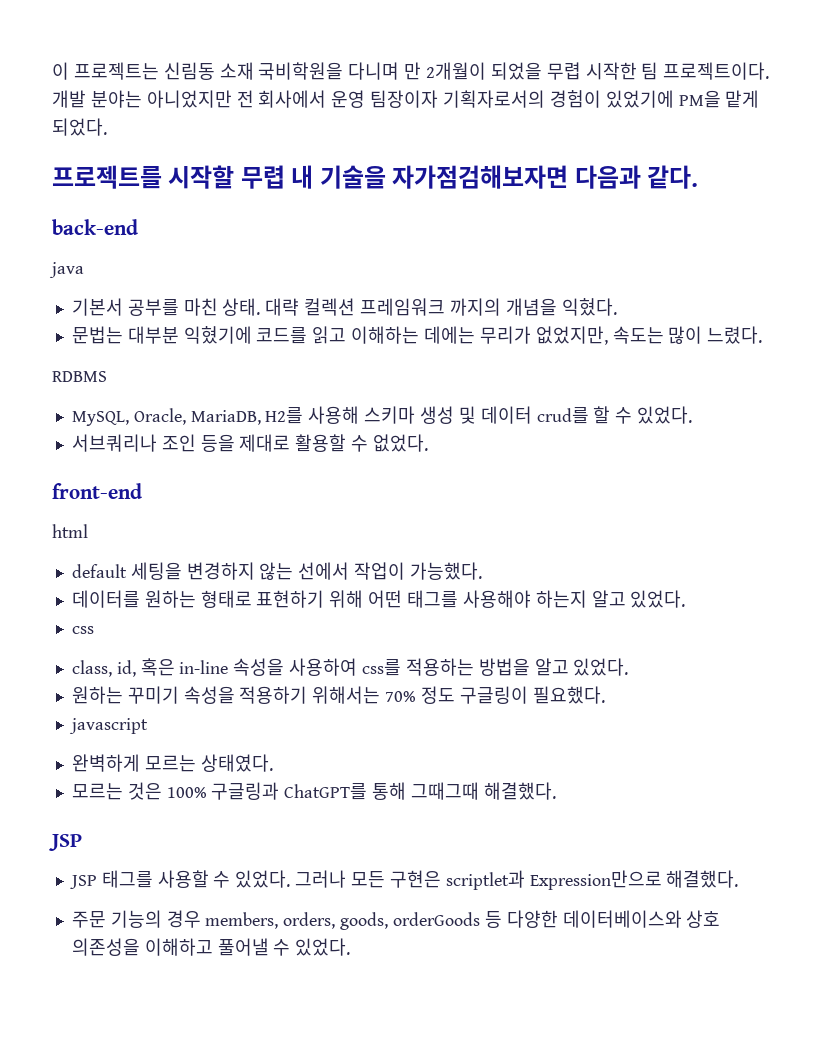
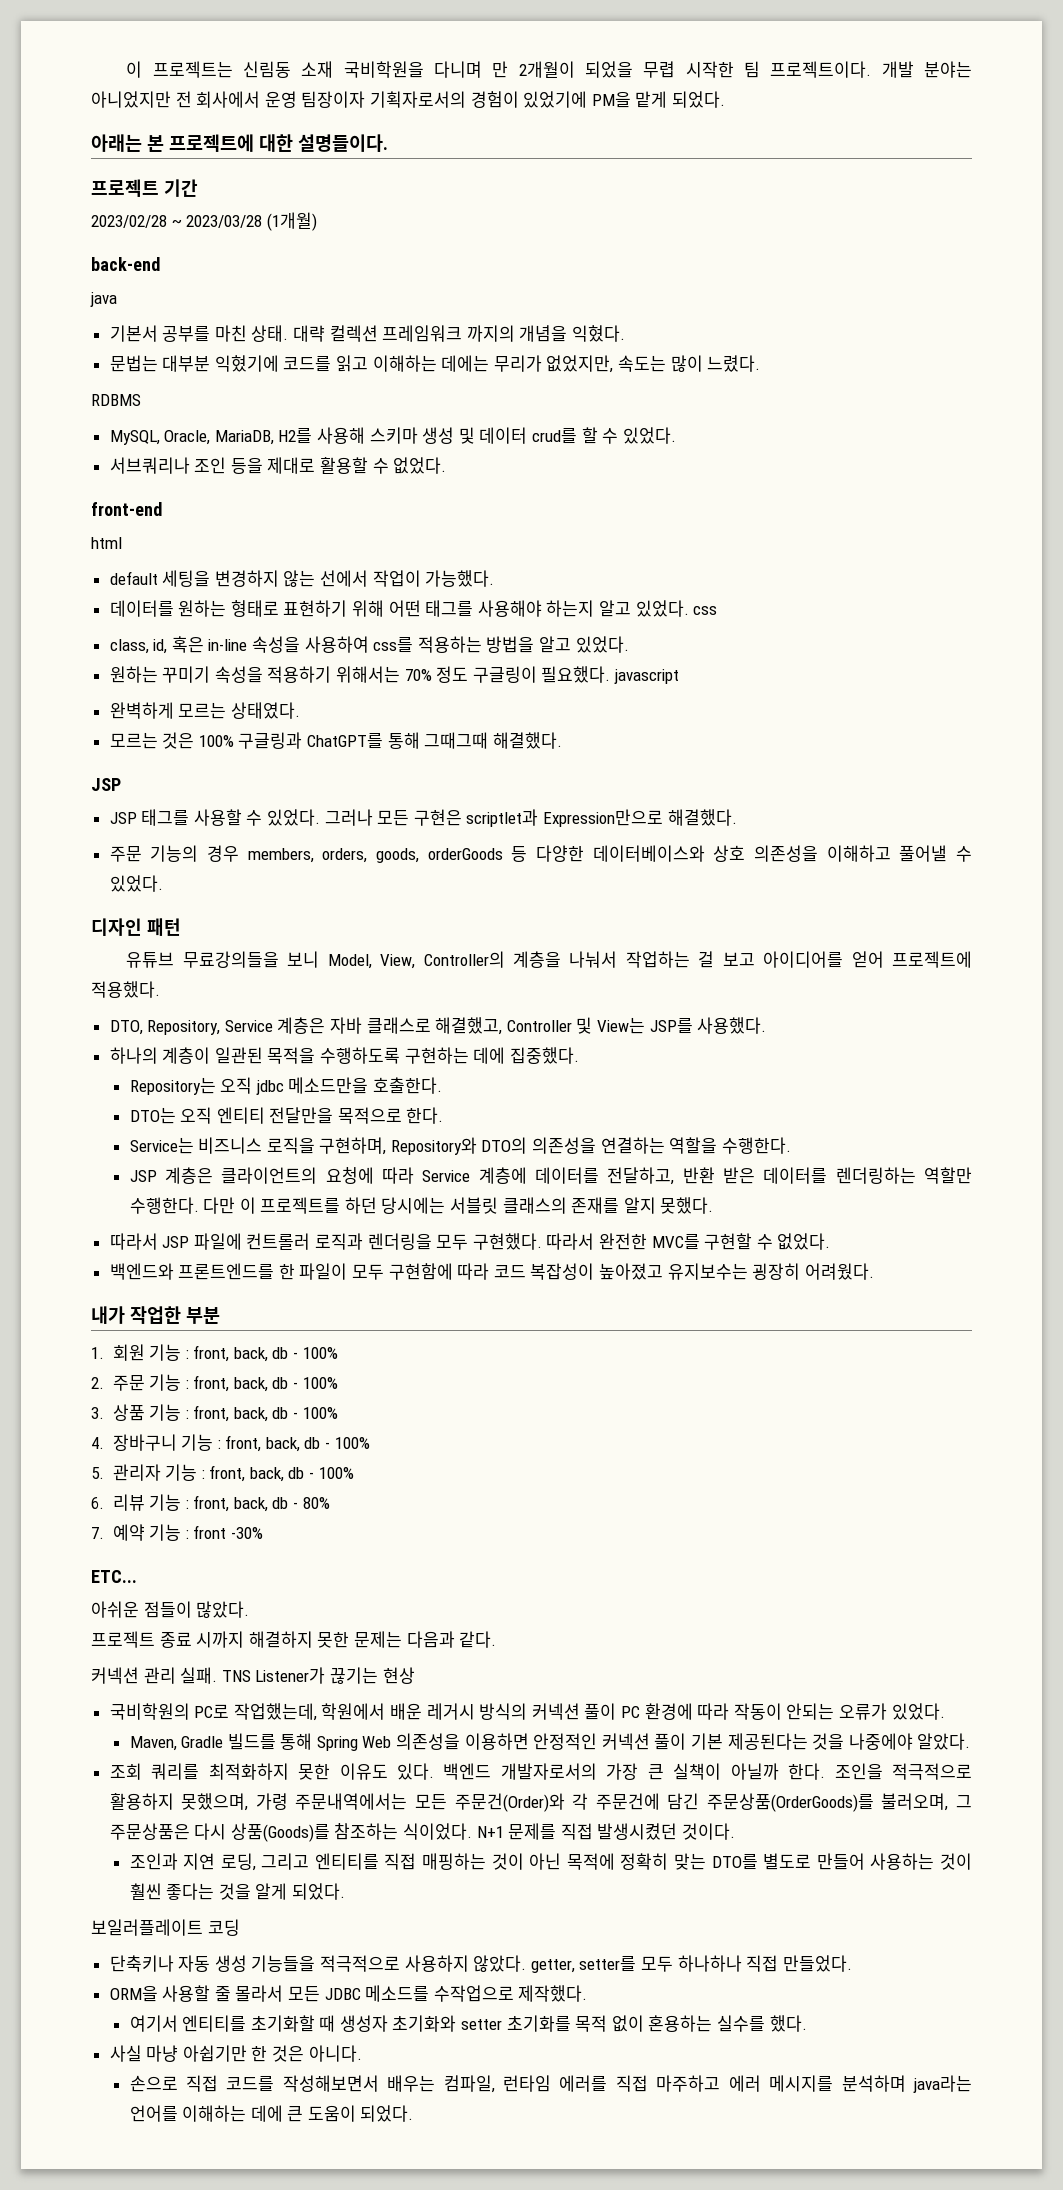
- 프로젝트를 시작할 무렵 내 기술을 자가점검해보자면 다음과 같다.
+ 아래는 본 프로젝트에 대한 설명들이다.
+ 프로젝트 기간
+ 2023/02/28 ~ 2023/03/28 (1개월)
- 데이터를 원하는 형태로 표현하기 위해 어떤 태그를 사용해야 하는지 알고 있었다.
- css
+ 데이터를 원하는 형태로 표현하기 위해 어떤 태그를 사용해야 하는지 알고 있었다. css
- 원하는 꾸미기 속성을 적용하기 위해서는 70% 정도 구글링이 필요했다.
- javascript
+ 원하는 꾸미기 속성을 적용하기 위해서는 70% 정도 구글링이 필요했다. javascript
+ 디자인 패턴
+ 유튜브 무료강의들을 보니 Model, View, Controller의 계층을 나눠서 작업하는 걸 보고 아이디어를 얻어 프로젝트에 적용했다.
+ DTO, Repository, Service 계층은 자바 클래스로 해결했고, Controller 및 View는 JSP를 사용했다.
+ 하나의 계층이 일관된 목적을 수행하도록 구현하는 데에 집중했다.
+ Repository는 오직 jdbc 메소드만을 호출한다.
+ DTO는 오직 엔티티 전달만을 목적으로 한다.
+ Service는 비즈니스 로직을 구현하며, Repository와 DTO의 의존성을 연결하는 역할을 수행한다.
+ JSP 계층은 클라이언트의 요청에 따라 Service 계층에 데이터를 전달하고, 반환 받은 데이터를 렌더링하는 역할만 수행한다. 다만 이 프로젝트를 하던 당시에는 서블릿 클래스의 존재를 알지 못했다.
+ 따라서 JSP 파일에 컨트롤러 로직과 렌더링을 모두 구현했다. 따라서 완전한 MVC를 구현할 수 없었다.
+ 백엔드와 프론트엔드를 한 파일이 모두 구현함에 따라 코드 복잡성이 높아졌고 유지보수는 굉장히 어려웠다.
+ 내가 작업한 부분
+ 1. 회원 기능 : front, back, db - 100%
+ 2. 주문 기능 : front, back, db - 100%
+ 3. 상품 기능 : front, back, db - 100%
+ 4. 장바구니 기능 : front, back, db - 100%
+ 5. 관리자 기능 : front, back, db - 100%
+ 6. 리뷰 기능 : front, back, db - 80%
+ 7. 예약 기능 : front -30%
+ ETC...
+ 아쉬운 점들이 많았다.
+ 프로젝트 종료 시까지 해결하지 못한 문제는 다음과 같다.
+ 커넥션 관리 실패. TNS Listener가 끊기는 현상
+ 국비학원의 PC로 작업했는데, 학원에서 배운 레거시 방식의 커넥션 풀이 PC 환경에 따라 작동이 안되는 오류가 있었다.
+ Maven, Gradle 빌드를 통해 Spring Web 의존성을 이용하면 안정적인 커넥션 풀이 기본 제공된다는 것을 나중에야 알았다.
+ 조회 쿼리를 최적화하지 못한 이유도 있다. 백엔드 개발자로서의 가장 큰 실책이 아닐까 한다. 조인을 적극적으로 활용하지 못했으며, 가령 주문내역에서는 모든 주문건(Order)와 각 주문건에 담긴 주문상품(OrderGoods)를 불러오며, 그 주문상품은 다시 상품(Goods)를 참조하는 식이었다. N+1 문제를 직접 발생시켰던 것이다.
+ 조인과 지연 로딩, 그리고 엔티티를 직접 매핑하는 것이 아닌 목적에 정확히 맞는 DTO를 별도로 만들어 사용하는 것이 훨씬 좋다는 것을 알게 되었다.
+ 보일러플레이트 코딩
+ 단축키나 자동 생성 기능들을 적극적으로 사용하지 않았다. getter, setter를 모두 하나하나 직접 만들었다.
+ ORM을 사용할 줄 몰라서 모든 JDBC 메소드를 수작업으로 제작했다.
+ 여기서 엔티티를 초기화할 때 생성자 초기화와 setter 초기화를 목적 없이 혼용하는 실수를 했다.
+ 사실 마냥 아쉽기만 한 것은 아니다.
+ 손으로 직접 코드를 작성해보면서 배우는 컴파일, 런타임 에러를 직접 마주하고 에러 메시지를 분석하며 java라는 언어를 이해하는 데에 큰 도움이 되었다.

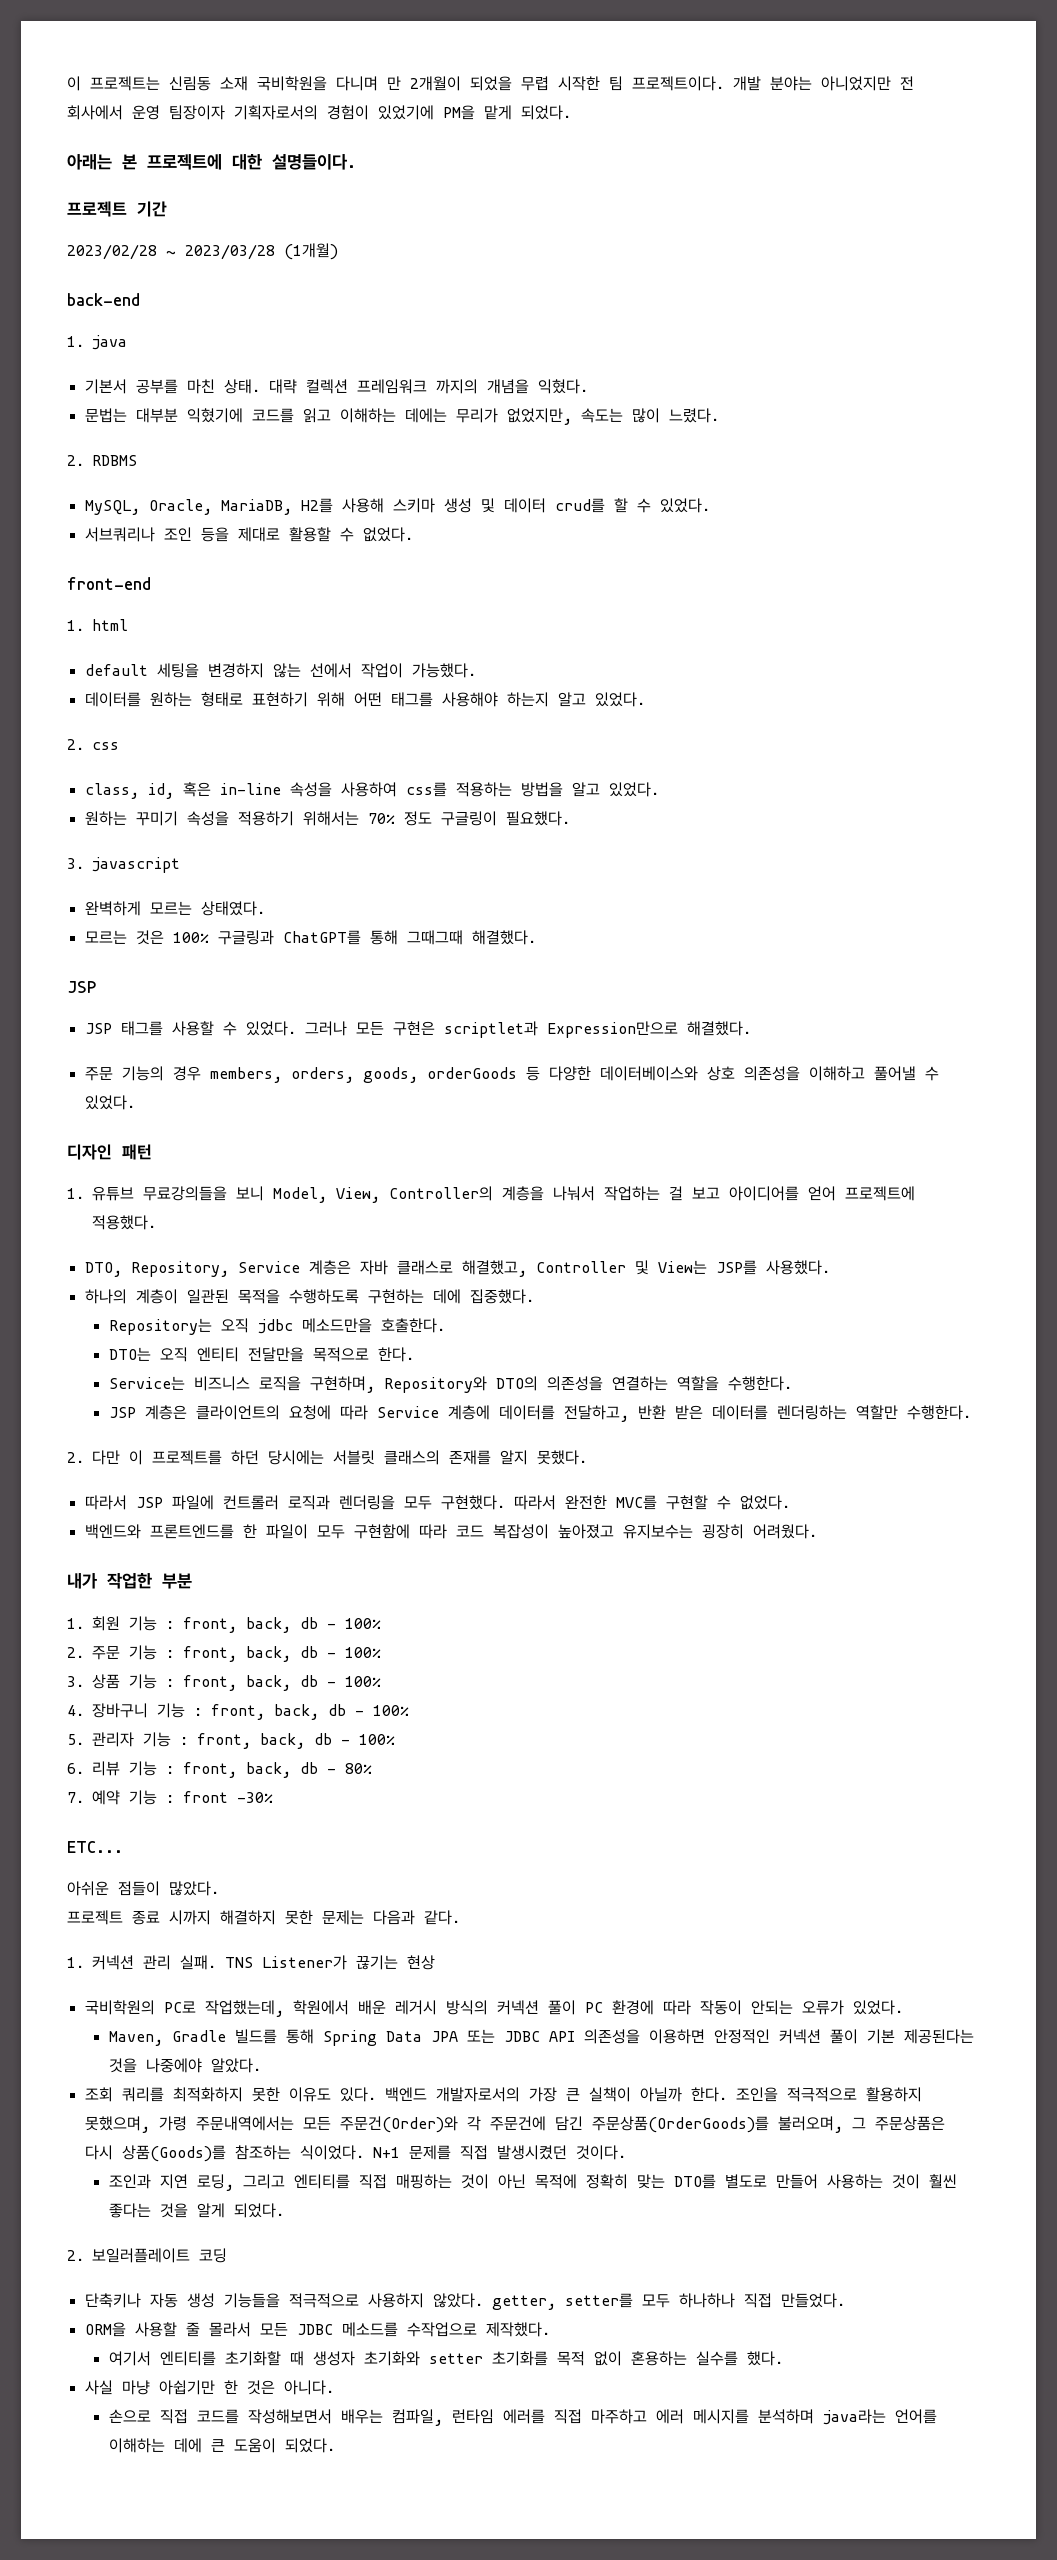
- java
+ 1. java
- RDBMS
+ 2. RDBMS
- html
+ 1. html
- 데이터를 원하는 형태로 표현하기 위해 어떤 태그를 사용해야 하는지 알고 있었다. css
+ 데이터를 원하는 형태로 표현하기 위해 어떤 태그를 사용해야 하는지 알고 있었다.
+ 2. css
- 원하는 꾸미기 속성을 적용하기 위해서는 70% 정도 구글링이 필요했다. javascript
+ 원하는 꾸미기 속성을 적용하기 위해서는 70% 정도 구글링이 필요했다.
+ 3. javascript
- 유튜브 무료강의들을 보니 Model, View, Controller의 계층을 나눠서 작업하는 걸 보고 아이디어를 얻어 프로젝트에 적용했다.
+ 1. 유튜브 무료강의들을 보니 Model, View, Controller의 계층을 나눠서 작업하는 걸 보고 아이디어를 얻어 프로젝트에 적용했다.
- JSP 계층은 클라이언트의 요청에 따라 Service 계층에 데이터를 전달하고, 반환 받은 데이터를 렌더링하는 역할만 수행한다. 다만 이 프로젝트를 하던 당시에는 서블릿 클래스의 존재를 알지 못했다.
+ JSP 계층은 클라이언트의 요청에 따라 Service 계층에 데이터를 전달하고, 반환 받은 데이터를 렌더링하는 역할만 수행한다.
+ 2. 다만 이 프로젝트를 하던 당시에는 서블릿 클래스의 존재를 알지 못했다.
- 커넥션 관리 실패.
+ 1. 커넥션 관리 실패.
- Maven, Gradle 빌드를 통해 Spring Web 의존성을 이용하면 안정적인 커넥션 풀이 기본 제공된다는 것을 나중에야 알았다.
+ Maven, Gradle 빌드를 통해 Spring Data JPA 또는 JDBC API 의존성을 이용하면 안정적인 커넥션 풀이 기본 제공된다는 것을 나중에야 알았다.
- 보일러플레이트 코딩
+ 2. 보일러플레이트 코딩

